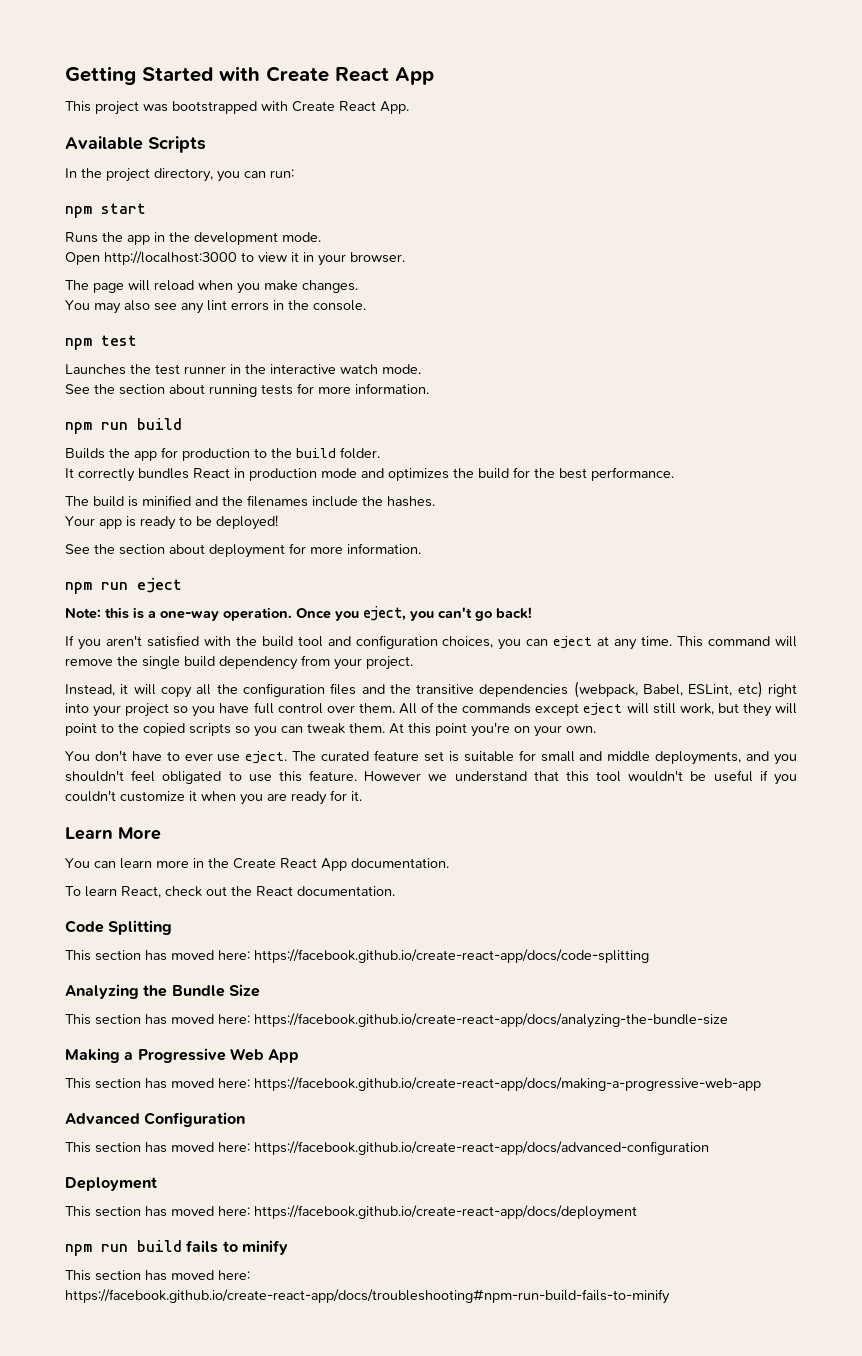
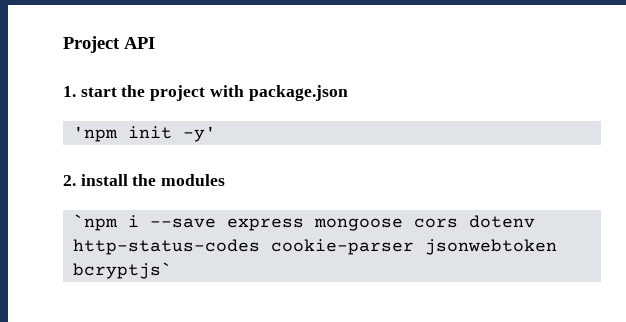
- Getting Started with Create React App
- This project was bootstrapped with Create React App.
- Available Scripts
- In the project directory, you can run:
- npm start
- Runs the app in the development mode.
- Open http://localhost:3000 to view it in your browser.
- The page will reload when you make changes.
- You may also see any lint errors in the console.
- npm test
- Launches the test runner in the interactive watch mode.
- See the section about running tests for more information.
- npm run build
- Builds the app for production to the build folder.
- It correctly bundles React in production mode and optimizes the build for the best performance.
- The build is minified and the filenames include the hashes.
- Your app is ready to be deployed!
- See the section about deployment for more information.
- npm run eject
- Note: this is a one-way operation. Once you eject, you can't go back!
- If you aren't satisfied with the build tool and configuration choices, you can eject at any time. This command will remove the single build dependency from your project.
- Instead, it will copy all the configuration files and the transitive dependencies (webpack, Babel, ESLint, etc) right into your project so you have full control over them. All of the commands except eject will still work, but they will point to the copied scripts so you can tweak them. At this point you're on your own.
- You don't have to ever use eject. The curated feature set is suitable for small and middle deployments, and you shouldn't feel obligated to use this feature. However we understand that this tool wouldn't be useful if you couldn't customize it when you are ready for it.
- Learn More
- You can learn more in the Create React App documentation.
- To learn React, check out the React documentation.
- Code Splitting
- This section has moved here: https://facebook.github.io/create-react-app/docs/code-splitting
- Analyzing the Bundle Size
- This section has moved here: https://facebook.github.io/create-react-app/docs/analyzing-the-bundle-size
- Making a Progressive Web App
- This section has moved here: https://facebook.github.io/create-react-app/docs/making-a-progressive-web-app
- Advanced Configuration
- This section has moved here: https://facebook.github.io/create-react-app/docs/advanced-configuration
- Deployment
- This section has moved here: https://facebook.github.io/create-react-app/docs/deployment
- npm run build fails to minify
- This section has moved here: https://facebook.github.io/create-react-app/docs/troubleshooting#npm-run-build-fails-to-minify
+ Project API
+ 1. start the project with package.json
+ 'npm init -y'
+ 2. install the modules
+ `npm i --save express mongoose cors dotenv http-status-codes cookie-parser jsonwebtoken bcryptjs`

